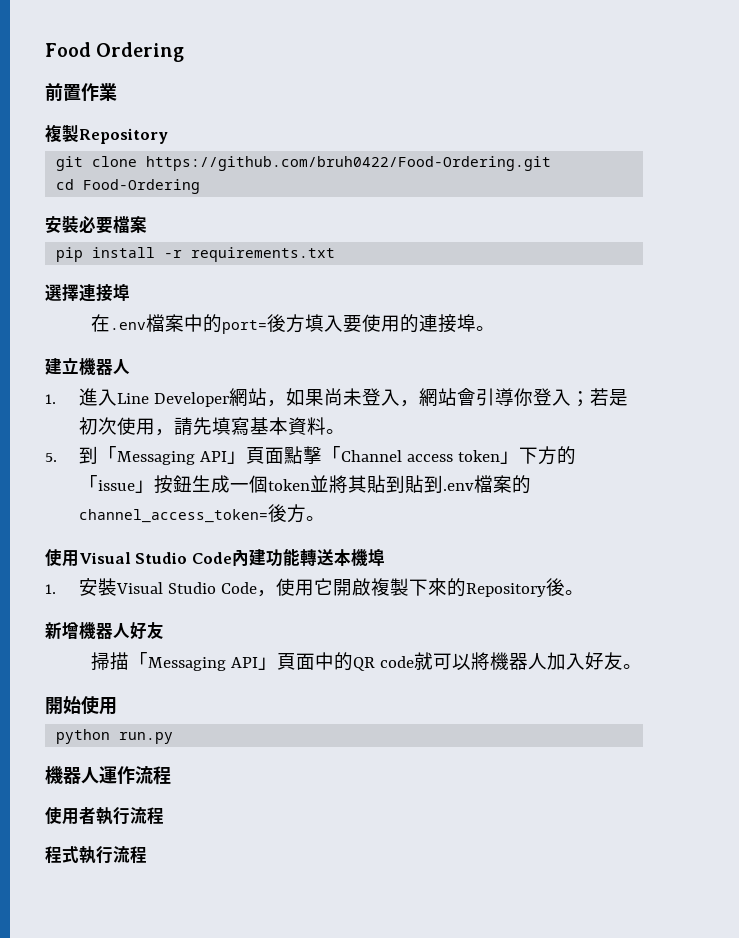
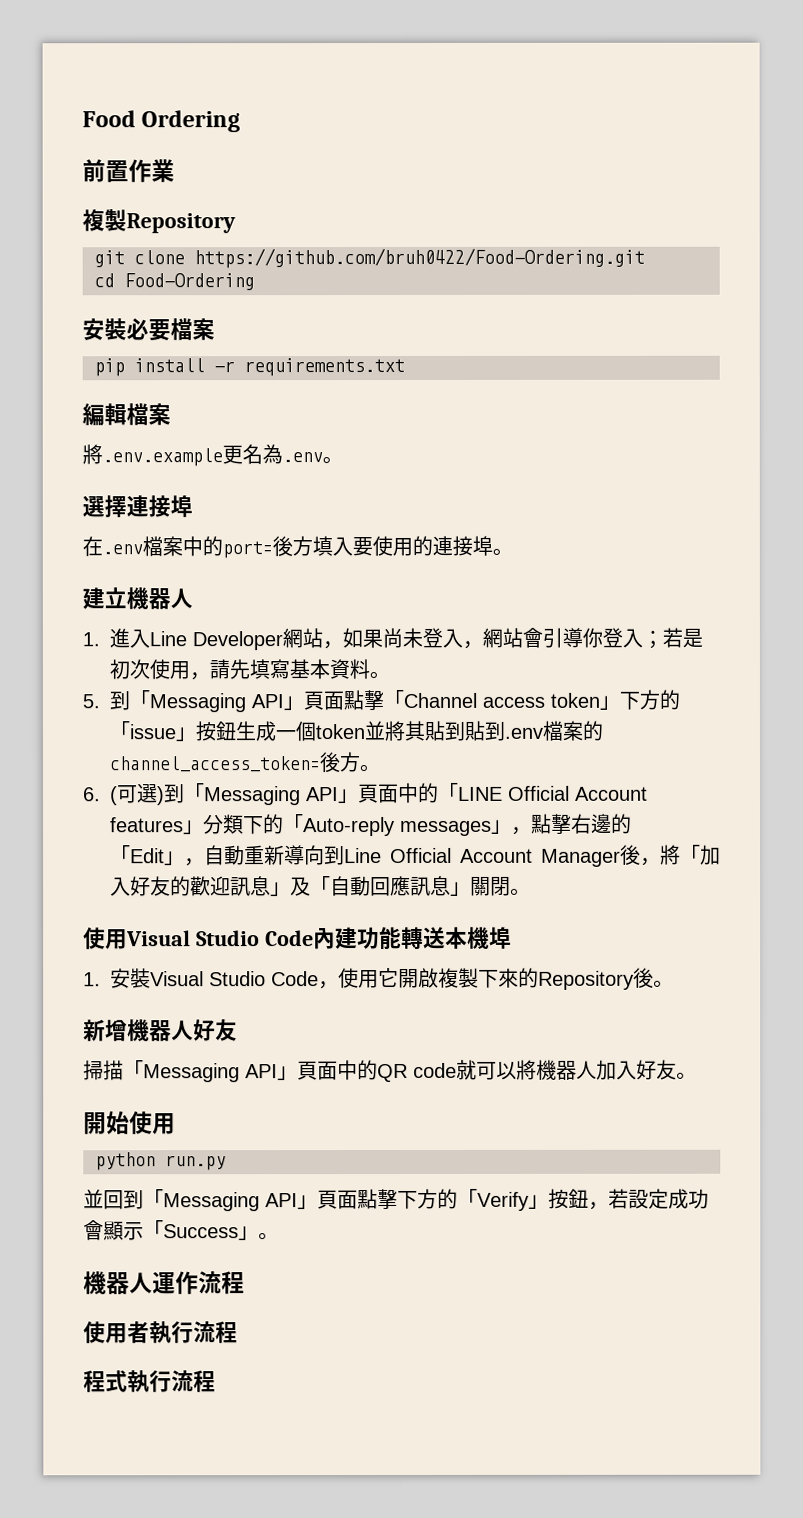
+ 編輯檔案
+ 將.env.example更名為.env。
+ 6. (可選)到「Messaging API」頁面中的「LINE Official Account features」分類下的「Auto-reply messages」，點擊右邊的「Edit」，自動重新導向到Line Official Account Manager後，將「加入好友的歡迎訊息」及「自動回應訊息」關閉。
+ 並回到「Messaging API」頁面點擊下方的「Verify」按鈕，若設定成功會顯示「Success」。

